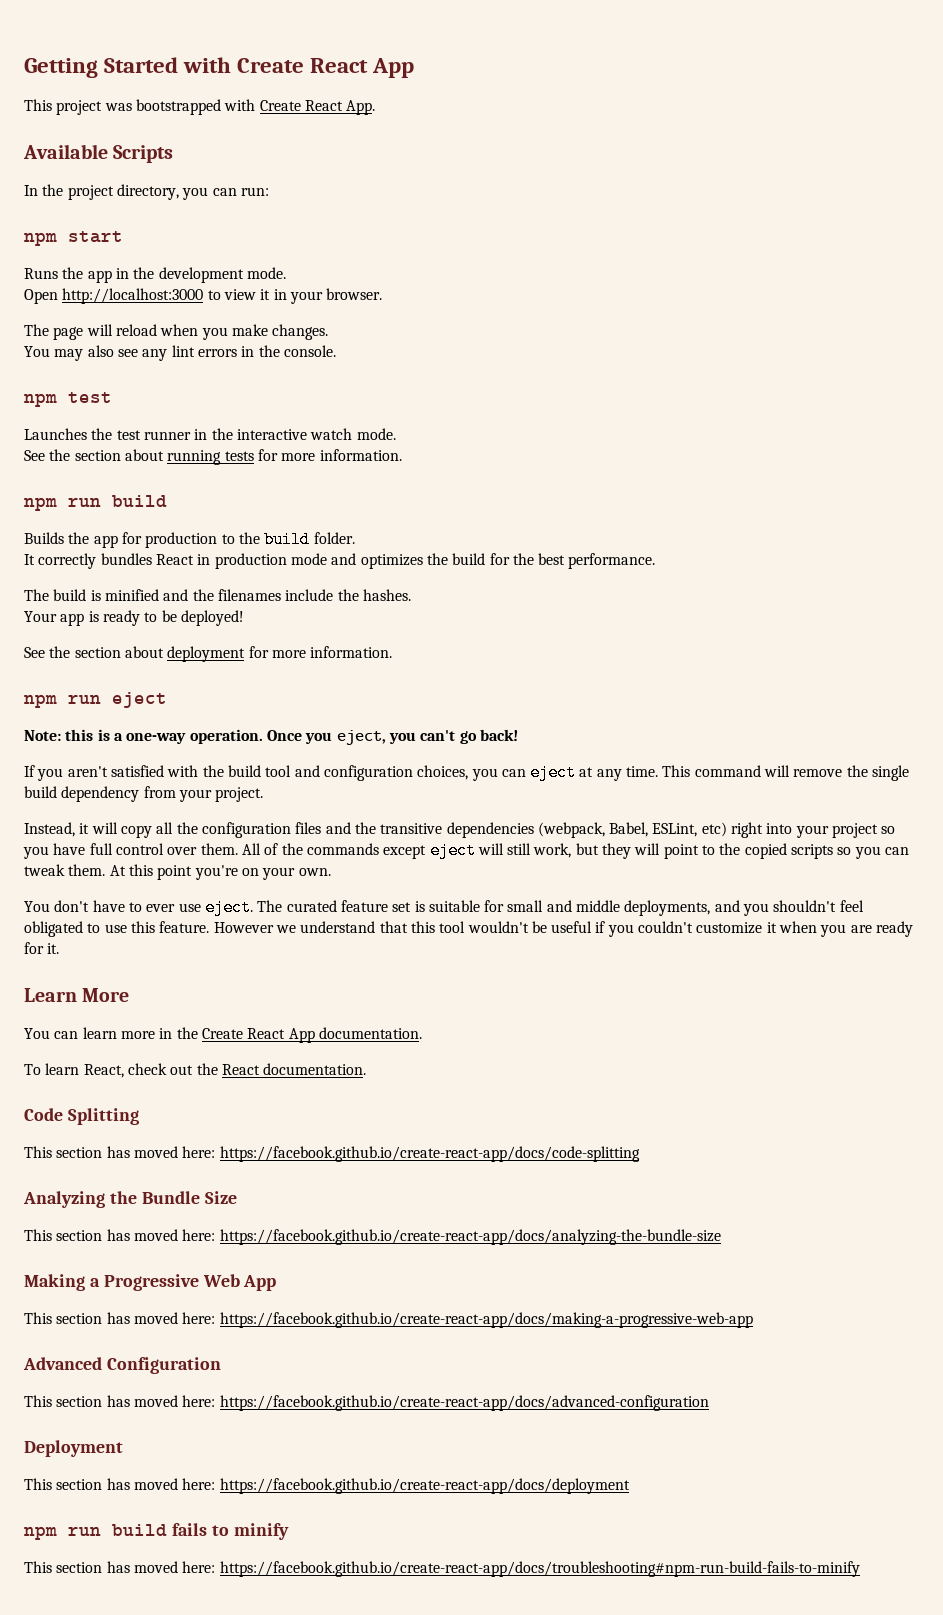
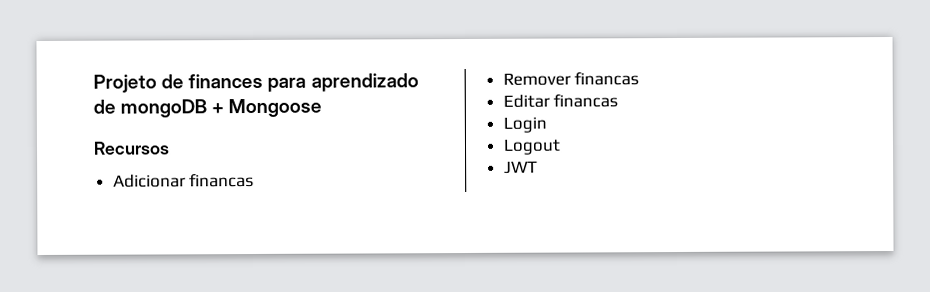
- Getting Started with Create React App
- This project was bootstrapped with Create React App.
- Available Scripts
- In the project directory, you can run:
- npm start
- Runs the app in the development mode.
- Open http://localhost:3000 to view it in your browser.
- The page will reload when you make changes.
- You may also see any lint errors in the console.
- npm test
- Launches the test runner in the interactive watch mode.
- See the section about running tests for more information.
- npm run build
- Builds the app for production to the build folder.
- It correctly bundles React in production mode and optimizes the build for the best performance.
- The build is minified and the filenames include the hashes.
- Your app is ready to be deployed!
- See the section about deployment for more information.
- npm run eject
- Note: this is a one-way operation. Once you eject, you can't go back!
- If you aren't satisfied with the build tool and configuration choices, you can eject at any time. This command will remove the single build dependency from your project.
- Instead, it will copy all the configuration files and the transitive dependencies (webpack, Babel, ESLint, etc) right into your project so you have full control over them. All of the commands except eject will still work, but they will point to the copied scripts so you can tweak them. At this point you're on your own.
- You don't have to ever use eject. The curated feature set is suitable for small and middle deployments, and you shouldn't feel obligated to use this feature. However we understand that this tool wouldn't be useful if you couldn't customize it when you are ready for it.
- Learn More
- You can learn more in the Create React App documentation.
- To learn React, check out the React documentation.
- Code Splitting
- This section has moved here: https://facebook.github.io/create-react-app/docs/code-splitting
- Analyzing the Bundle Size
- This section has moved here: https://facebook.github.io/create-react-app/docs/analyzing-the-bundle-size
- Making a Progressive Web App
- This section has moved here: https://facebook.github.io/create-react-app/docs/making-a-progressive-web-app
- Advanced Configuration
- This section has moved here: https://facebook.github.io/create-react-app/docs/advanced-configuration
- Deployment
- This section has moved here: https://facebook.github.io/create-react-app/docs/deployment
- npm run build fails to minify
- This section has moved here: https://facebook.github.io/create-react-app/docs/troubleshooting#npm-run-build-fails-to-minify
+ Projeto de finances para aprendizado de mongoDB + Mongoose
+ Recursos
+ Adicionar financas
+ Remover financas
+ Editar financas
+ Login
+ Logout
+ JWT

